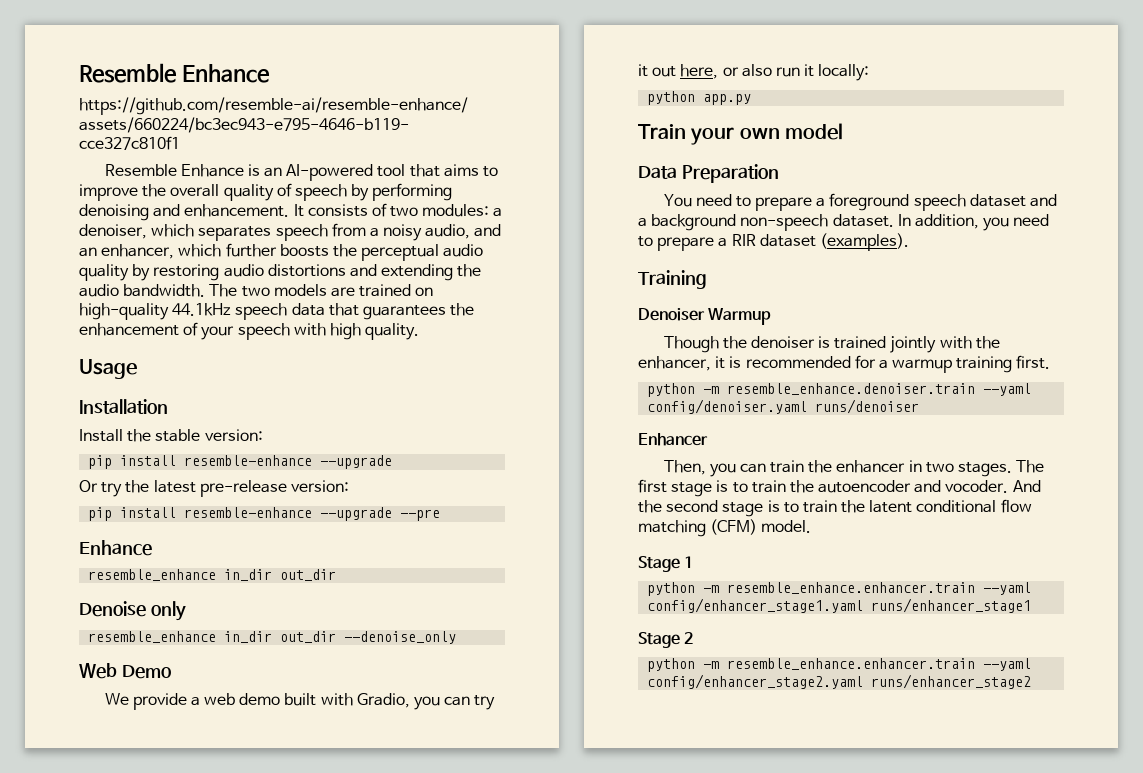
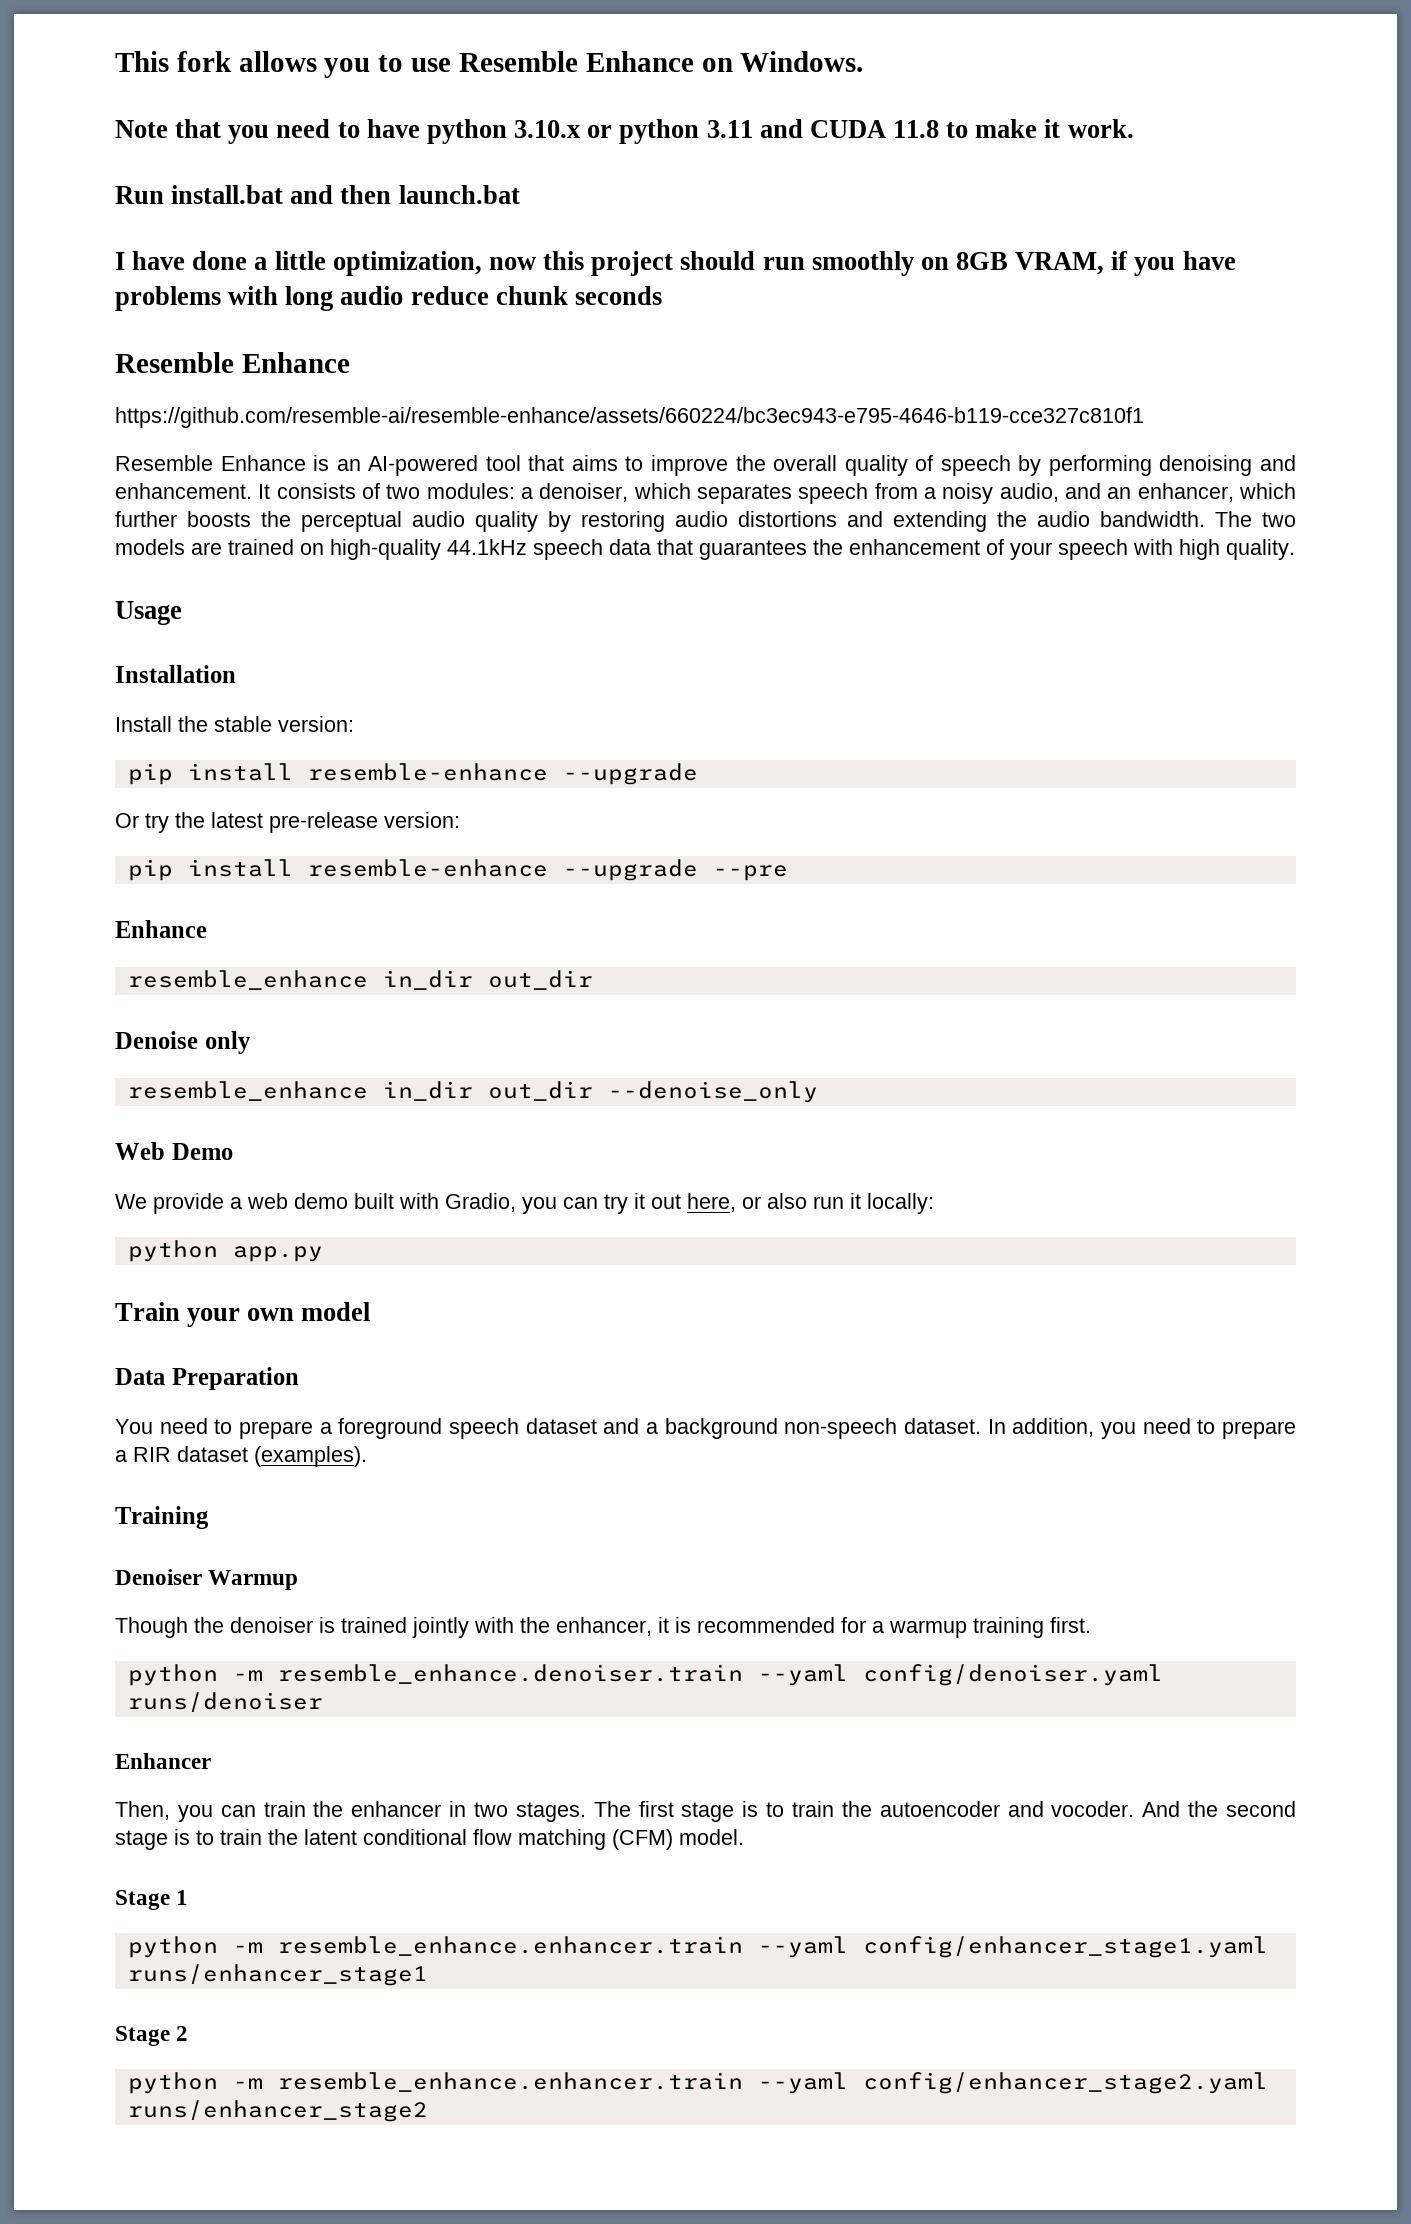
+ This fork allows you to use Resemble Enhance on Windows.
+ Note that you need to have python 3.10.x or python 3.11 and CUDA 11.8 to make it work.
+ Run install.bat and then launch.bat
+ I have done a little optimization, now this project should run smoothly on 8GB VRAM, if you have problems with long audio reduce chunk seconds

